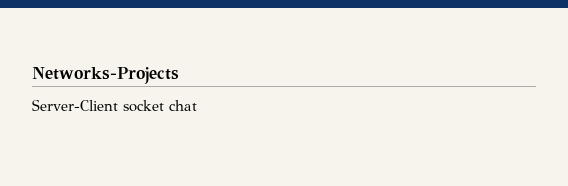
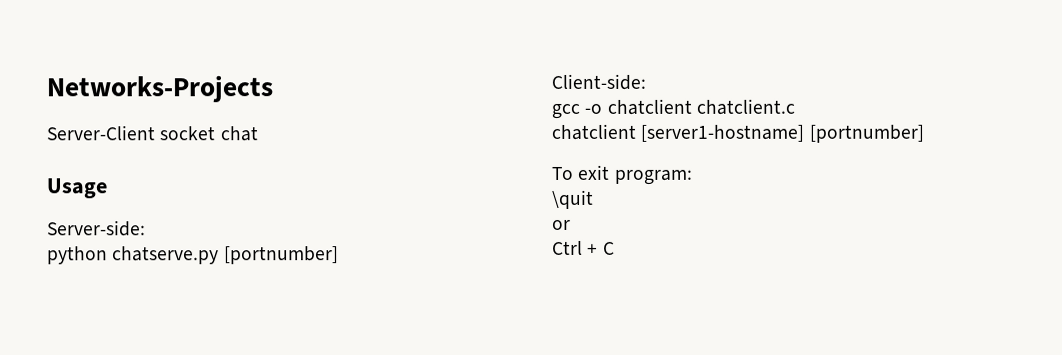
+ Usage
+ Server-side:
+ python chatserve.py [portnumber]
+ Client-side:
+ gcc -o chatclient chatclient.c
+ chatclient [server1-hostname] [portnumber]
+ To exit program:
+ \quit
+ or
+ Ctrl + C

